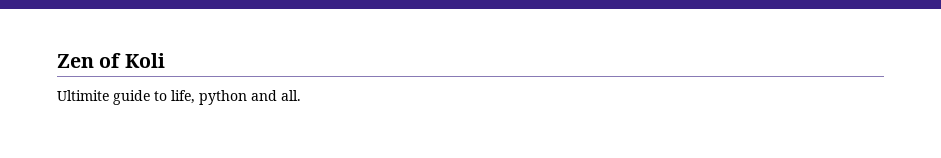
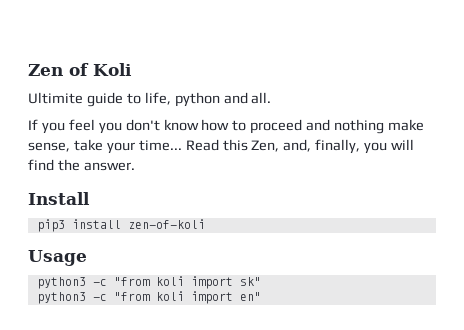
+ If you feel you don't know how to proceed and nothing make sense, take your time... Read this Zen, and, finally, you will find the answer.
+ Install
+ pip3 install zen-of-koli
+ Usage
+ python3 -c "from koli import sk"
+ python3 -c "from koli import en"

